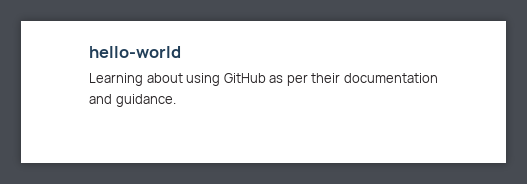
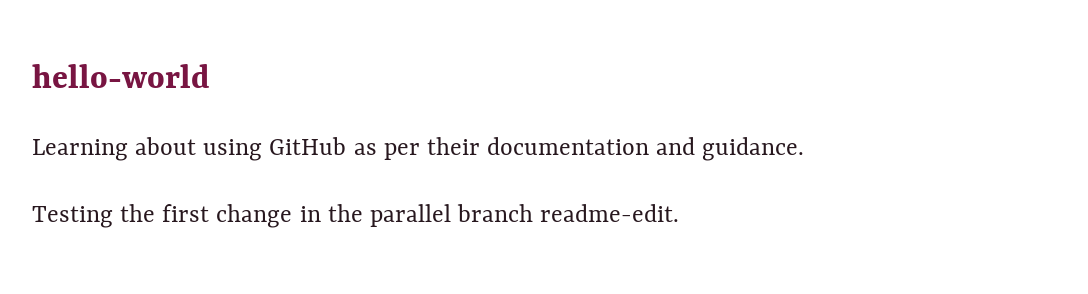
+ Testing the first change in the parallel branch readme-edit.

